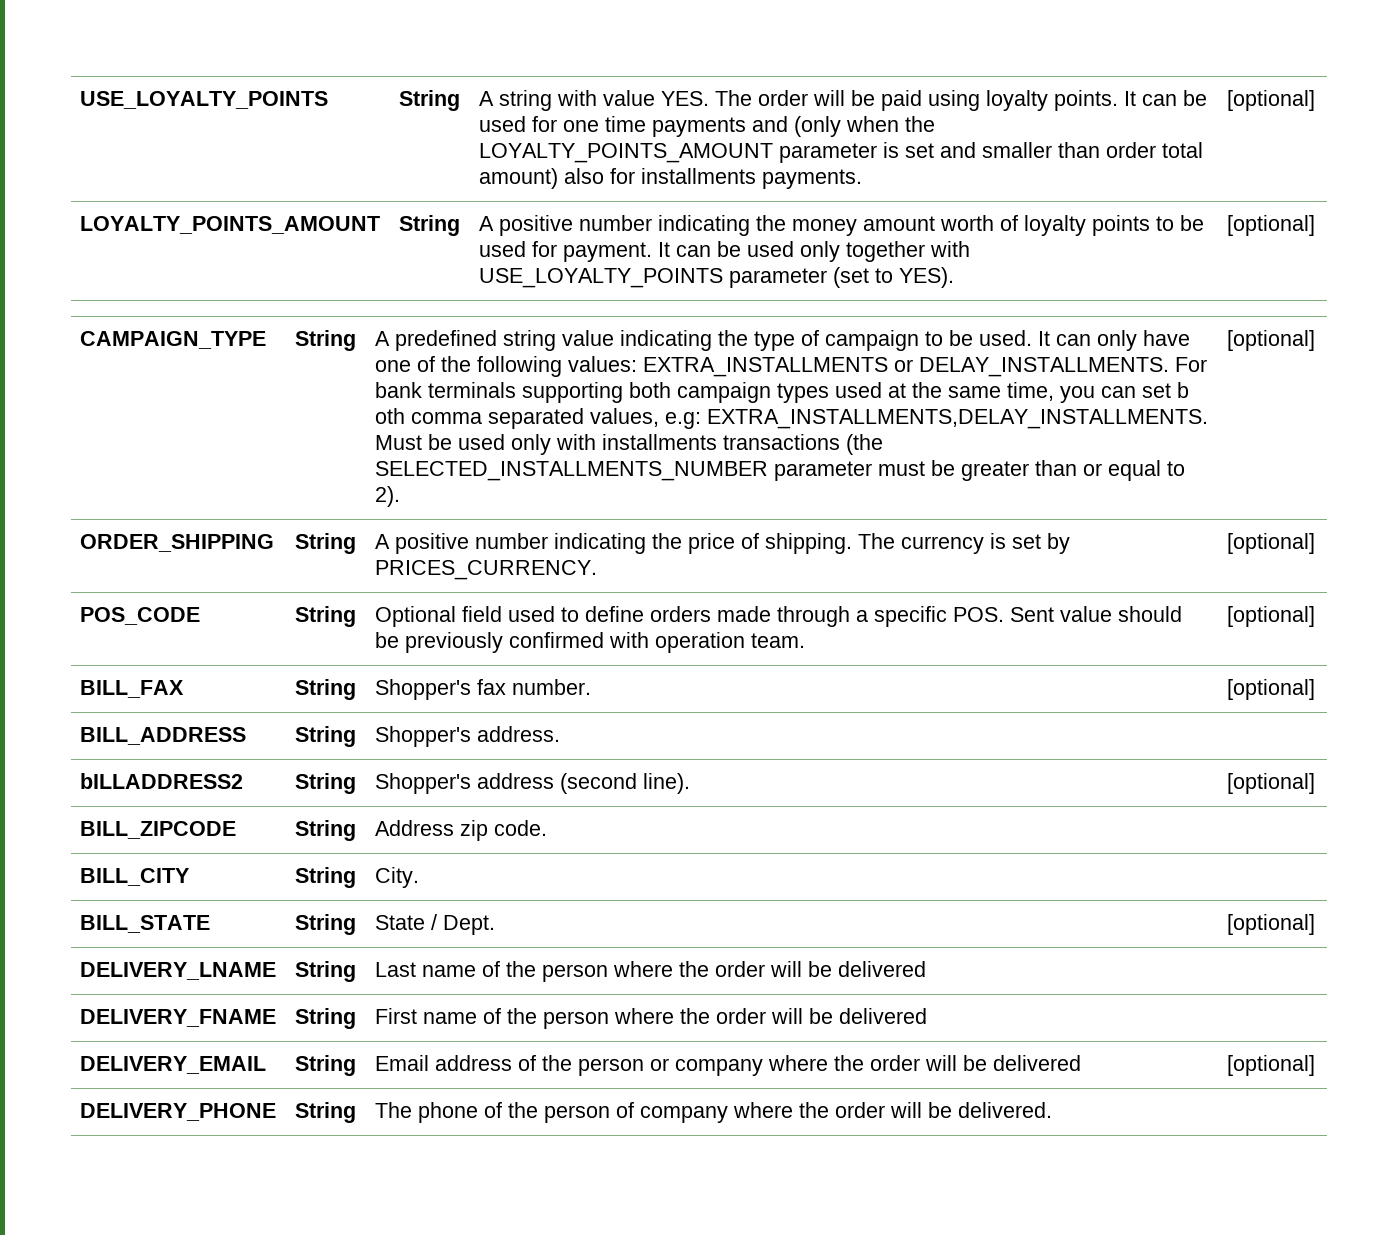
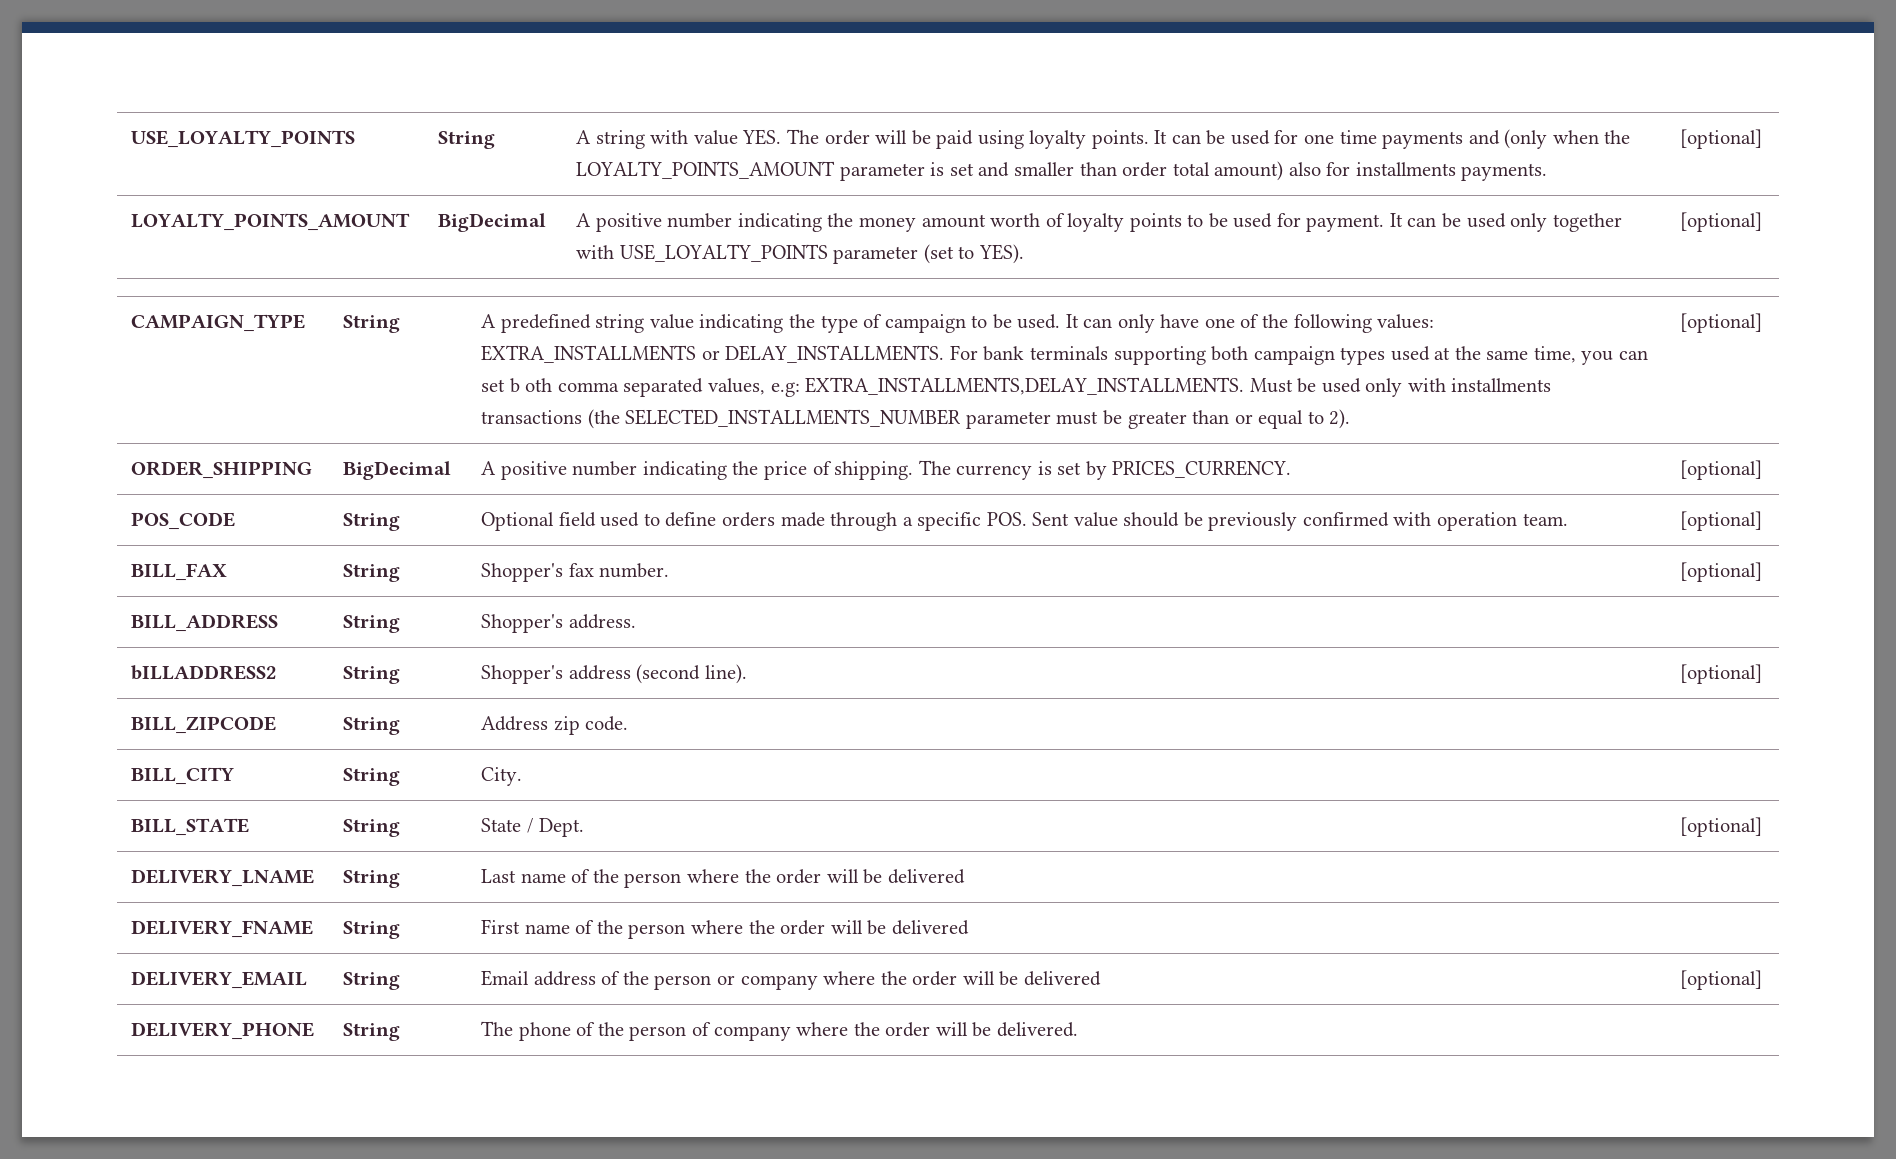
- LOYALTY_POINTS_AMOUNT | String | A positive number indicating the money amount worth of loyalty points to be used for payment. It can be used only together with USE_LOYALTY_POINTS parameter (set to YES). | [optional]
+ LOYALTY_POINTS_AMOUNT | BigDecimal | A positive number indicating the money amount worth of loyalty points to be used for payment. It can be used only together with USE_LOYALTY_POINTS parameter (set to YES). | [optional]
- ORDER_SHIPPING | String | A positive number indicating the price of shipping. The currency is set by PRICES_CURRENCY. | [optional]
+ ORDER_SHIPPING | BigDecimal | A positive number indicating the price of shipping. The currency is set by PRICES_CURRENCY. | [optional]

